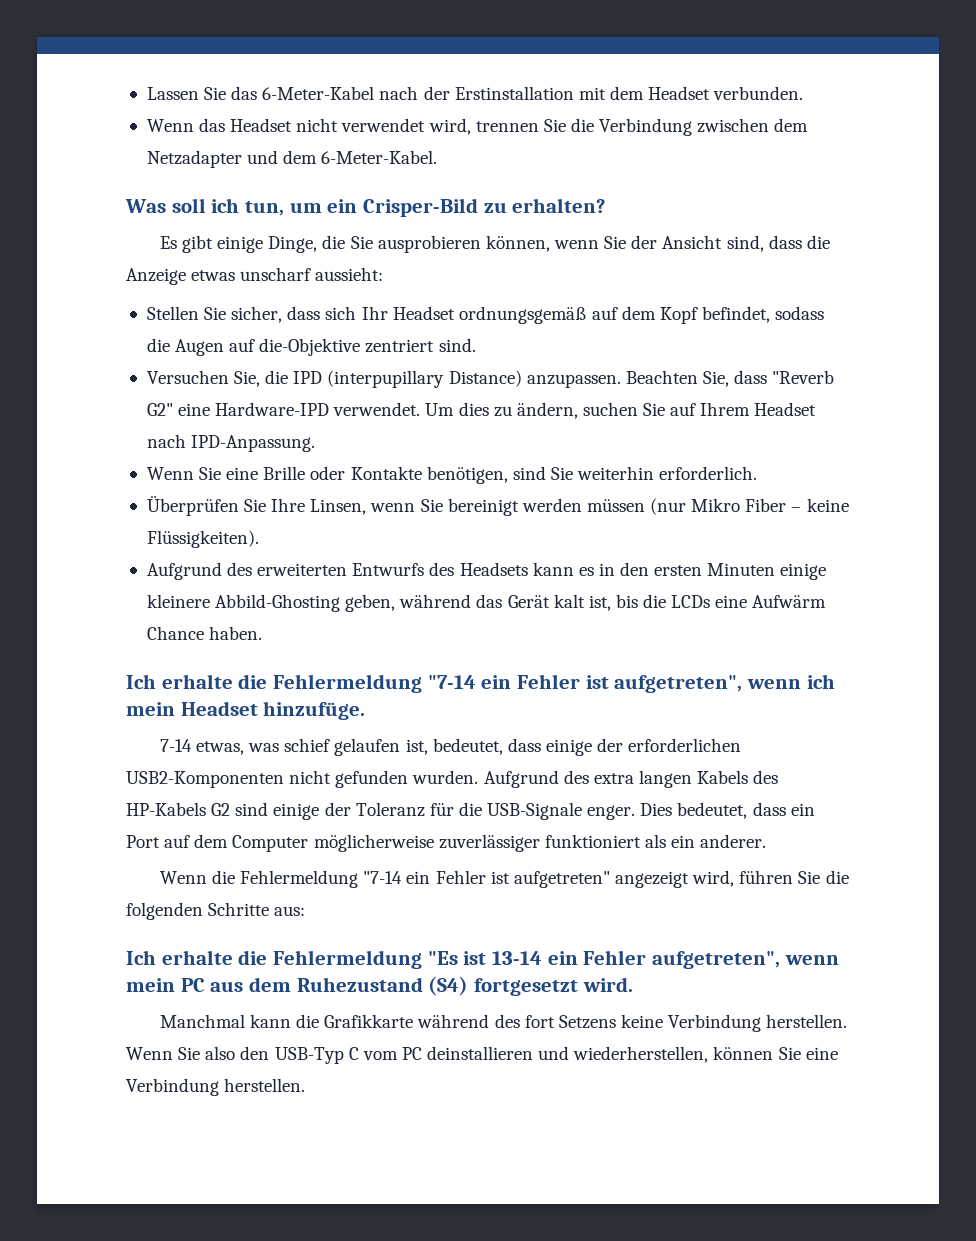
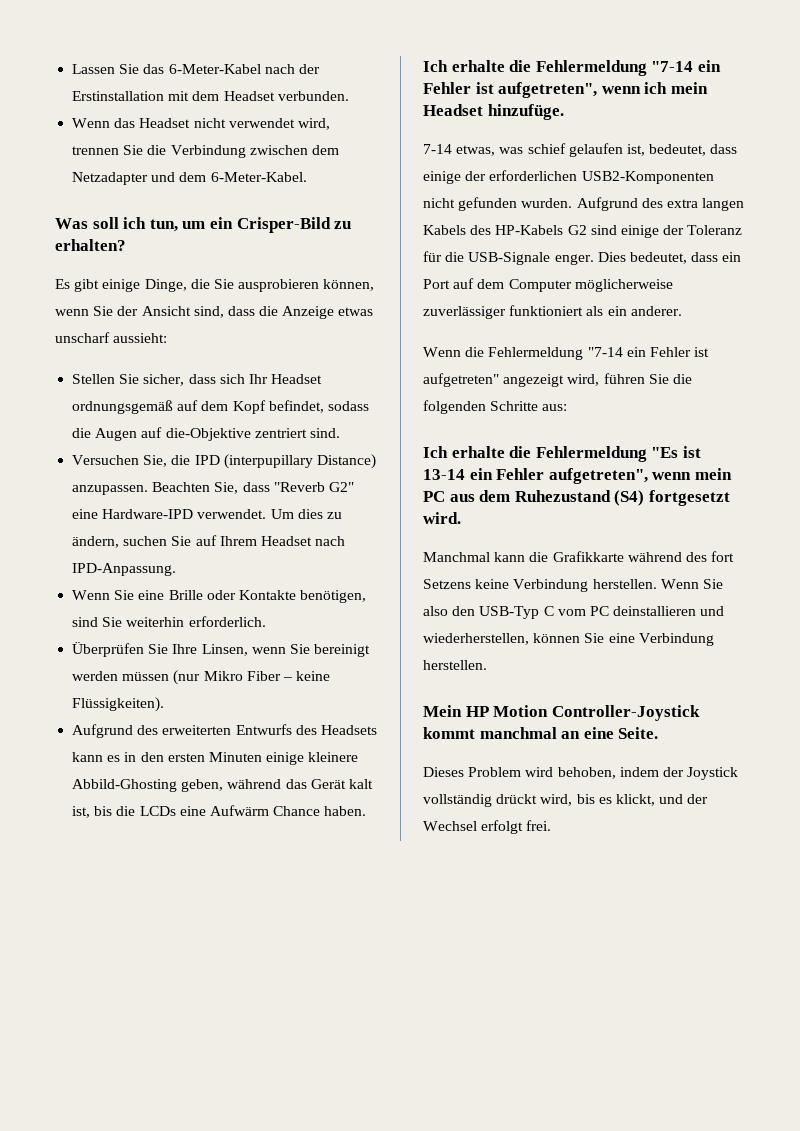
+ Mein HP Motion Controller-Joystick kommt manchmal an eine Seite.
+ Dieses Problem wird behoben, indem der Joystick vollständig drückt wird, bis es klickt, und der Wechsel erfolgt frei.

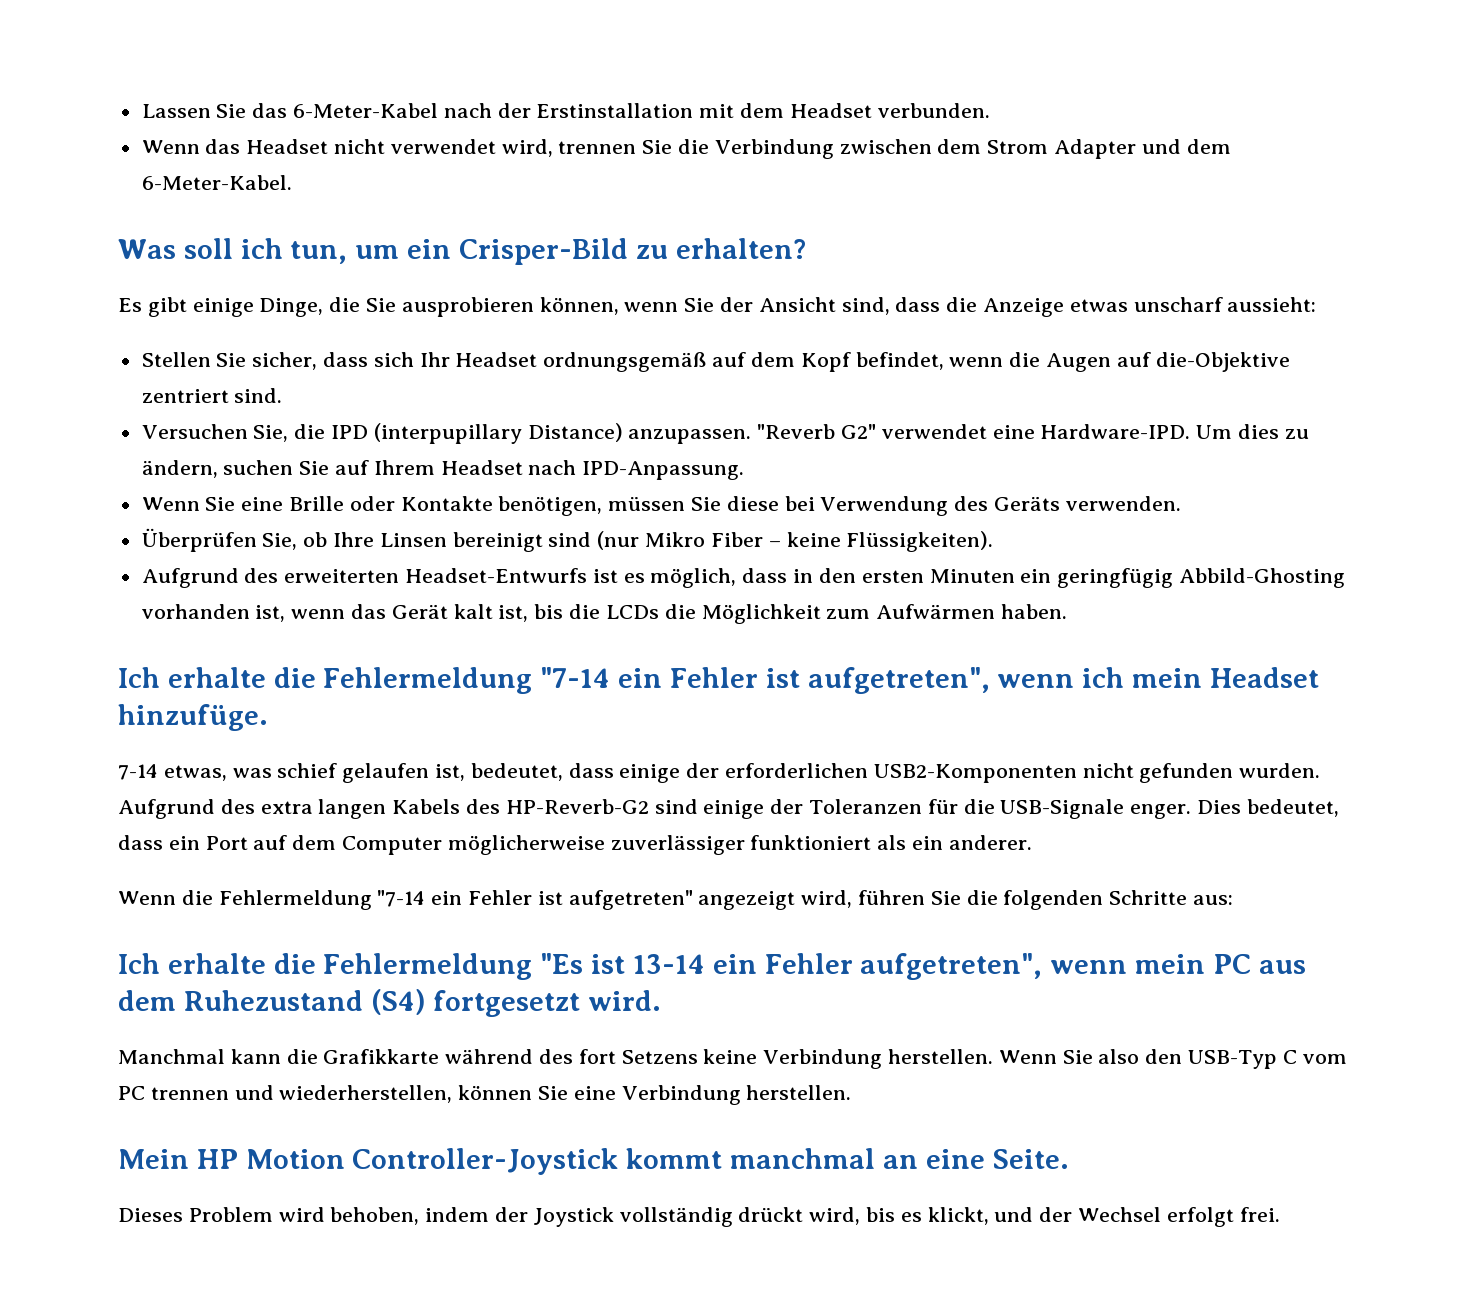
- Wenn das Headset nicht verwendet wird, trennen Sie die Verbindung zwischen dem Netzadapter und dem 6-Meter-Kabel.
+ Wenn das Headset nicht verwendet wird, trennen Sie die Verbindung zwischen dem Strom Adapter und dem 6-Meter-Kabel.
- Stellen Sie sicher, dass sich Ihr Headset ordnungsgemäß auf dem Kopf befindet, sodass die Augen auf die-Objektive zentriert sind.
+ Stellen Sie sicher, dass sich Ihr Headset ordnungsgemäß auf dem Kopf befindet, wenn die Augen auf die-Objektive zentriert sind.
- Beachten Sie, dass "Reverb G2" eine Hardware-IPD verwendet.
+ "Reverb G2" verwendet eine Hardware-IPD.
- Wenn Sie eine Brille oder Kontakte benötigen, sind Sie weiterhin erforderlich.
- Überprüfen Sie Ihre Linsen, wenn Sie bereinigt werden müssen (nur Mikro Fiber – keine Flüssigkeiten).
+ Wenn Sie eine Brille oder Kontakte benötigen, müssen Sie diese bei Verwendung des Geräts verwenden.
+ Überprüfen Sie, ob Ihre Linsen bereinigt sind (nur Mikro Fiber – keine Flüssigkeiten).
- Aufgrund des erweiterten Entwurfs des Headsets kann es in den ersten Minuten einige kleinere Abbild-Ghosting geben, während das Gerät kalt ist, bis die LCDs eine Aufwärm Chance haben.
+ Aufgrund des erweiterten Headset-Entwurfs ist es möglich, dass in den ersten Minuten ein geringfügig Abbild-Ghosting vorhanden ist, wenn das Gerät kalt ist, bis die LCDs die Möglichkeit zum Aufwärmen haben.
- Aufgrund des extra langen Kabels des HP-Kabels G2 sind einige der Toleranz für die USB-Signale enger.
+ Aufgrund des extra langen Kabels des HP-Reverb-G2 sind einige der Toleranzen für die USB-Signale enger.
- Wenn Sie also den USB-Typ C vom PC deinstallieren und wiederherstellen, können Sie eine Verbindung herstellen.
+ Wenn Sie also den USB-Typ C vom PC trennen und wiederherstellen, können Sie eine Verbindung herstellen.

